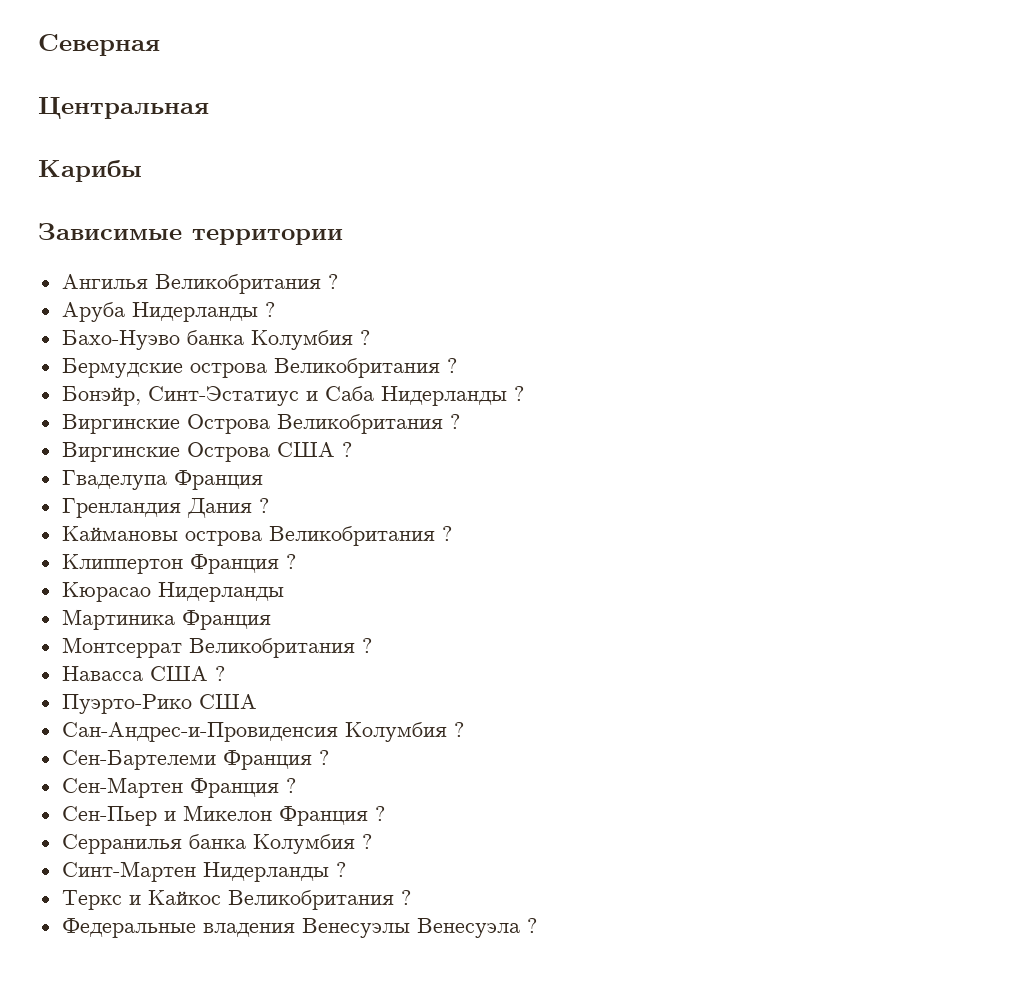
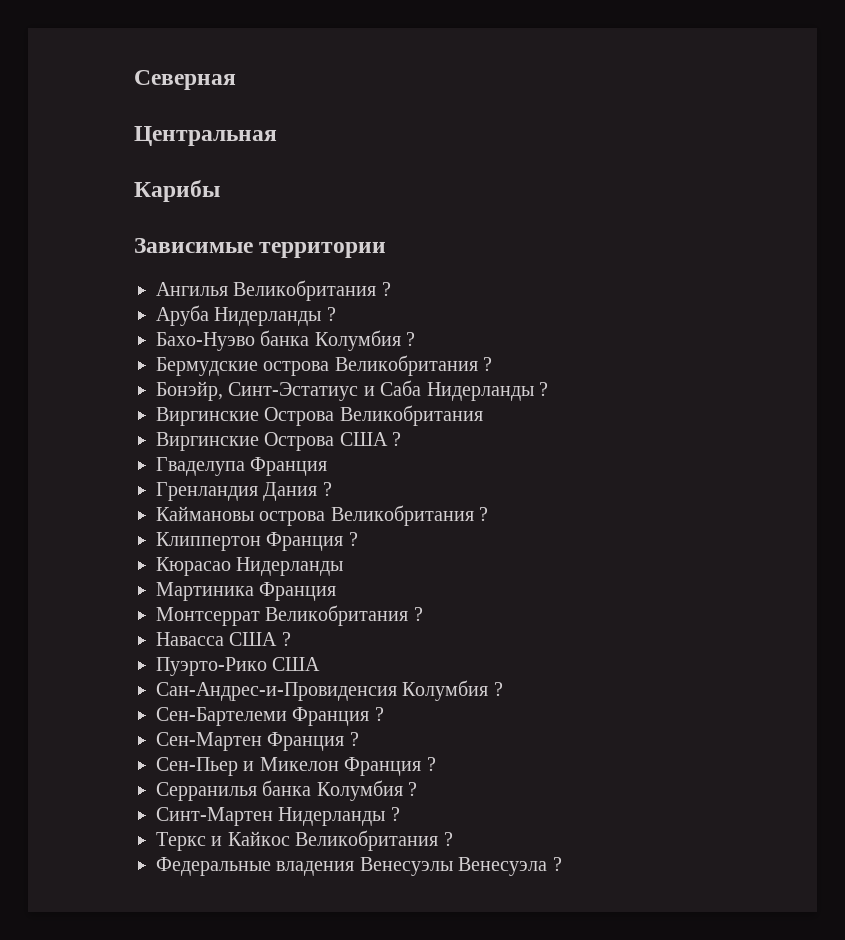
- Виргинские Острова Великобритания ?
+ Виргинские Острова Великобритания

